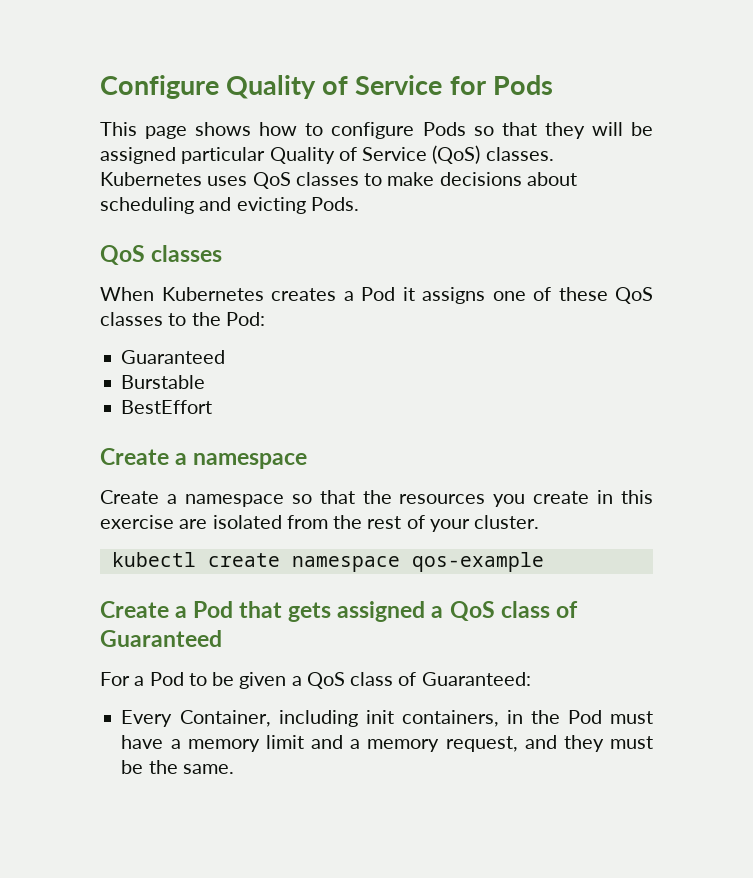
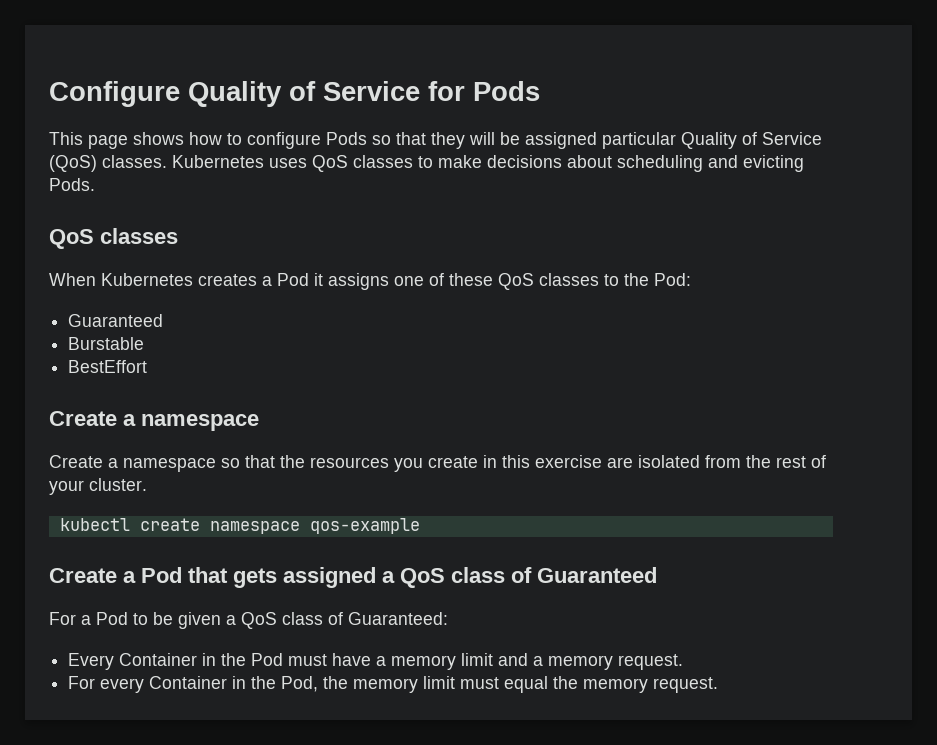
- Every Container, including init containers, in the Pod must have a memory limit and a memory request, and they must be the same.
+ Every Container in the Pod must have a memory limit and a memory request.
+ For every Container in the Pod, the memory limit must equal the memory request.

